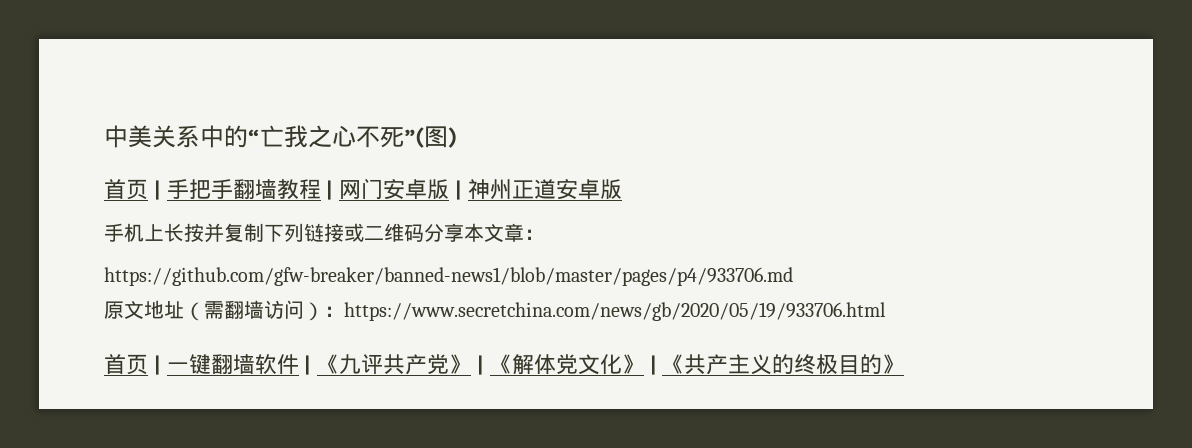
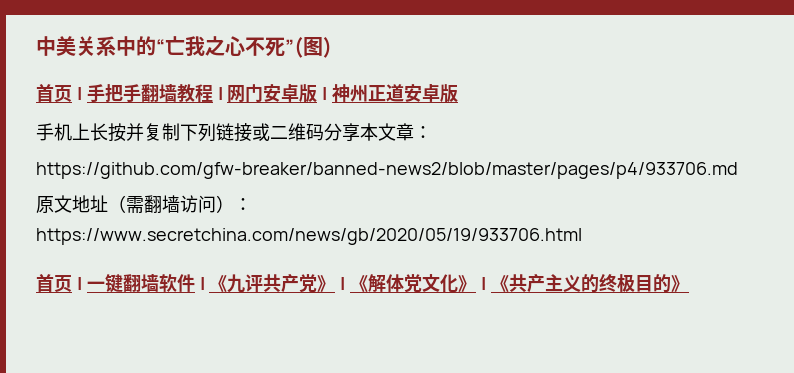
- https://github.com/gfw-breaker/banned-news1/blob/master/pages/p4/933706.md
+ https://github.com/gfw-breaker/banned-news2/blob/master/pages/p4/933706.md

